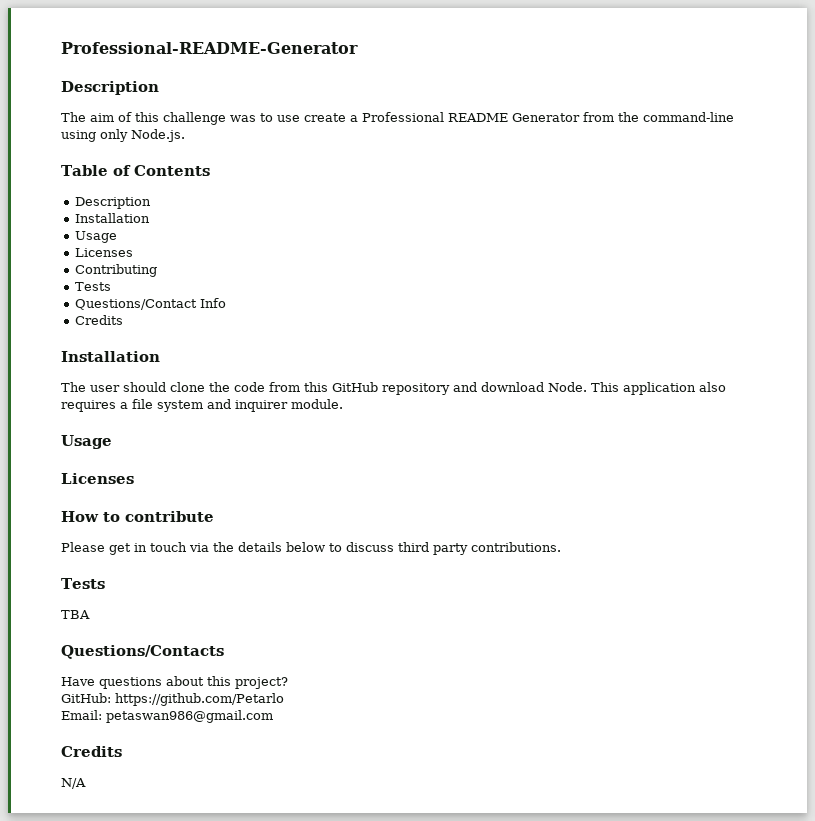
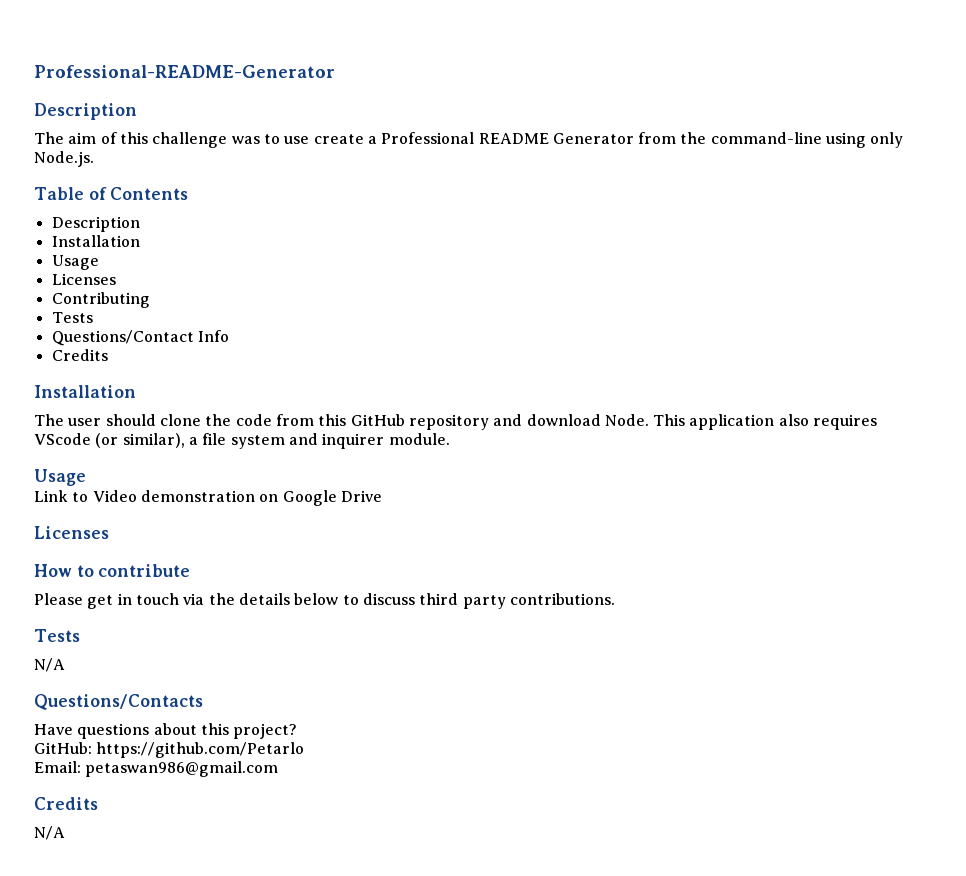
- This application also requires a file system and inquirer module.
+ This application also requires VScode (or similar), a file system and inquirer module.
+ Link to Video demonstration on Google Drive
  Please get in touch via the details below to discuss third party contributions.
  Tests
- TBA
+ N/A

